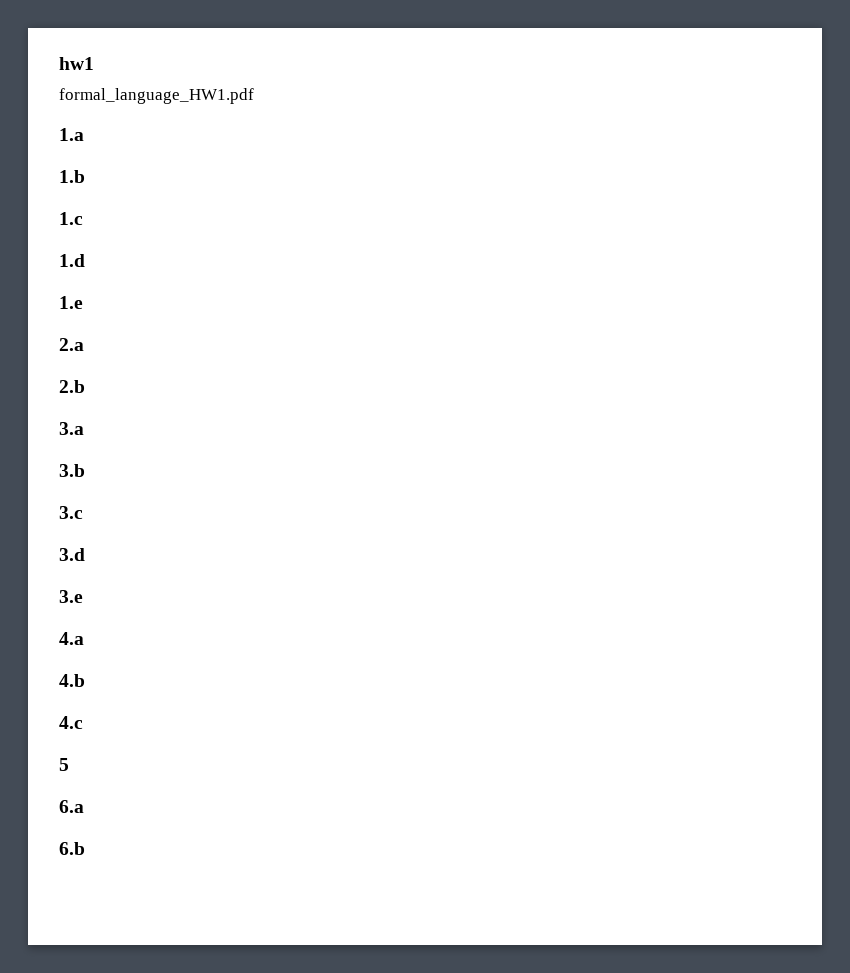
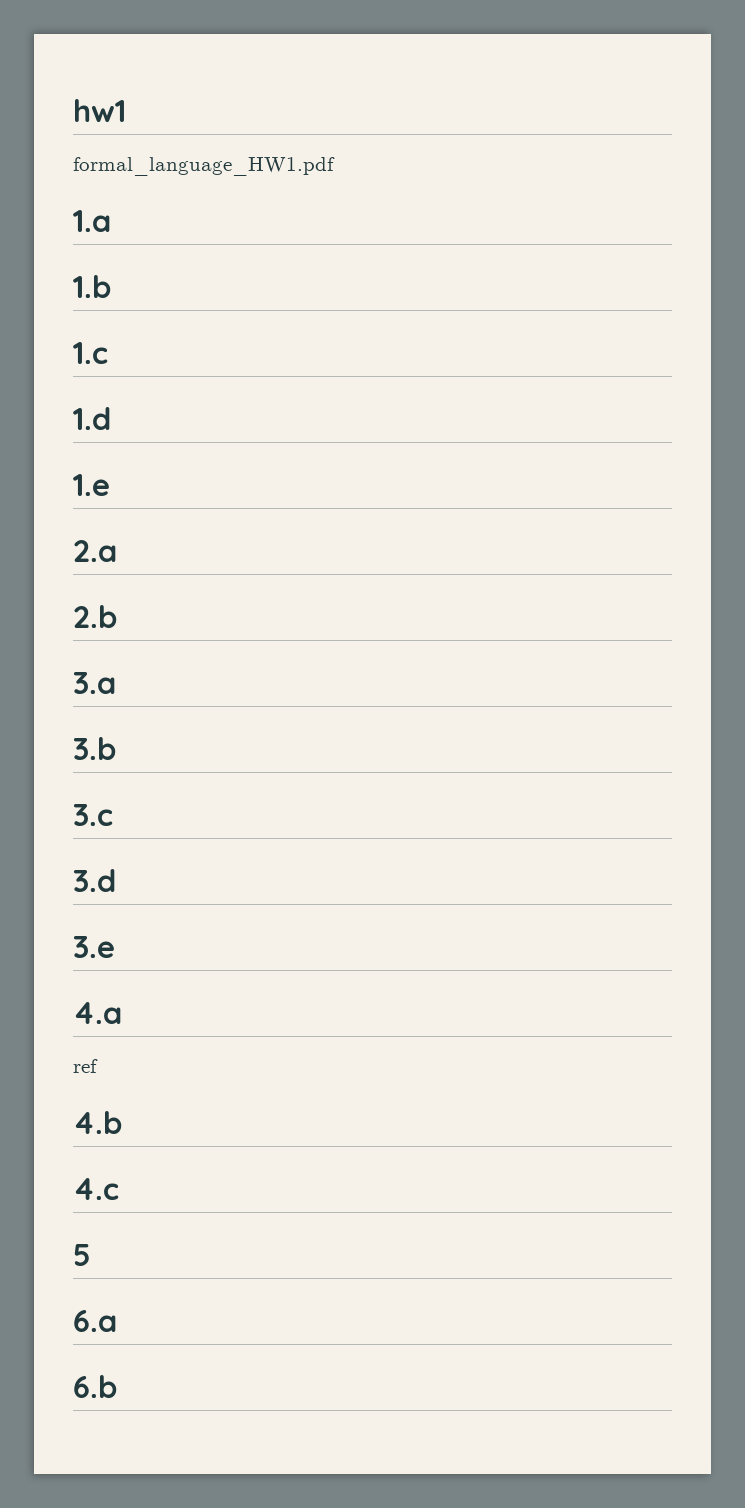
+ ref

